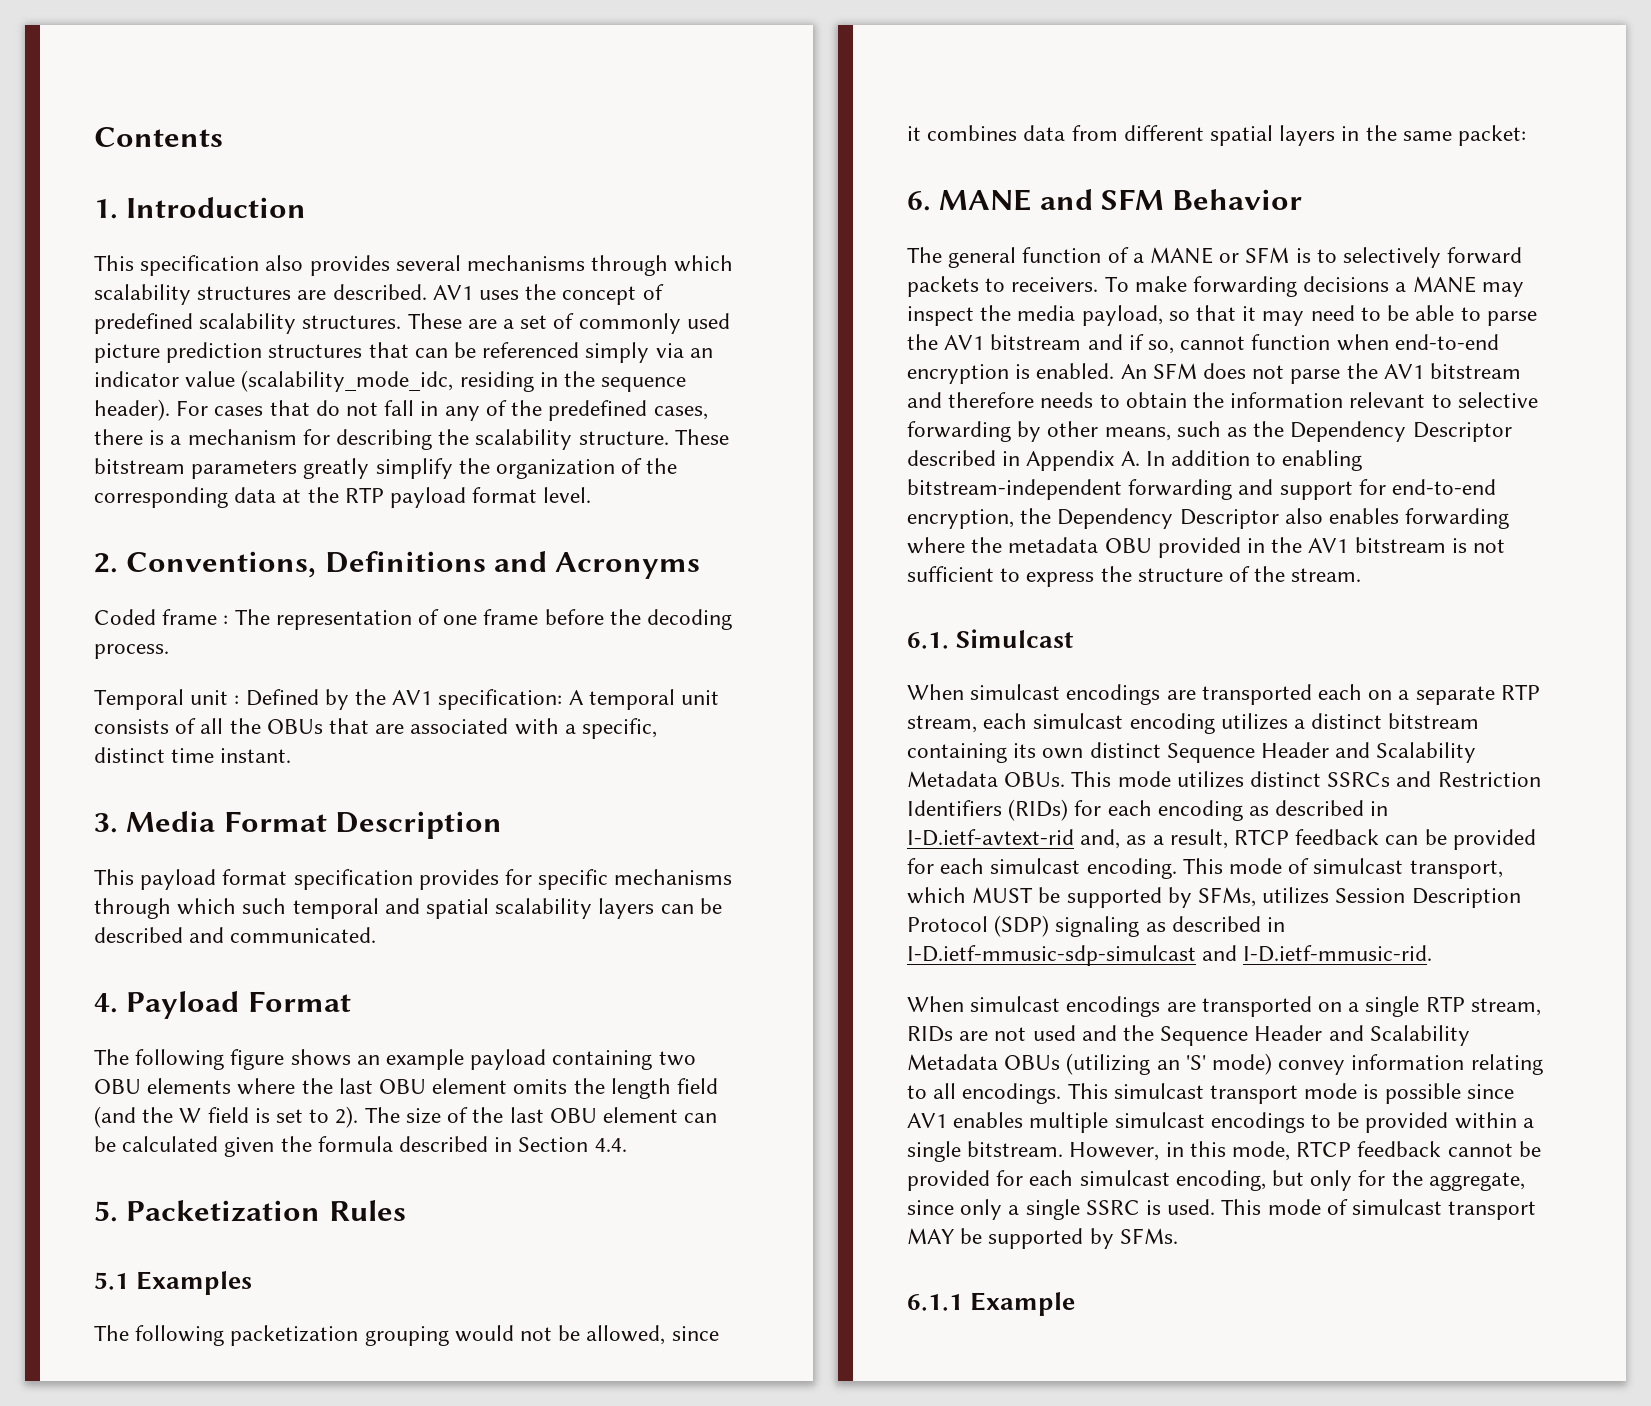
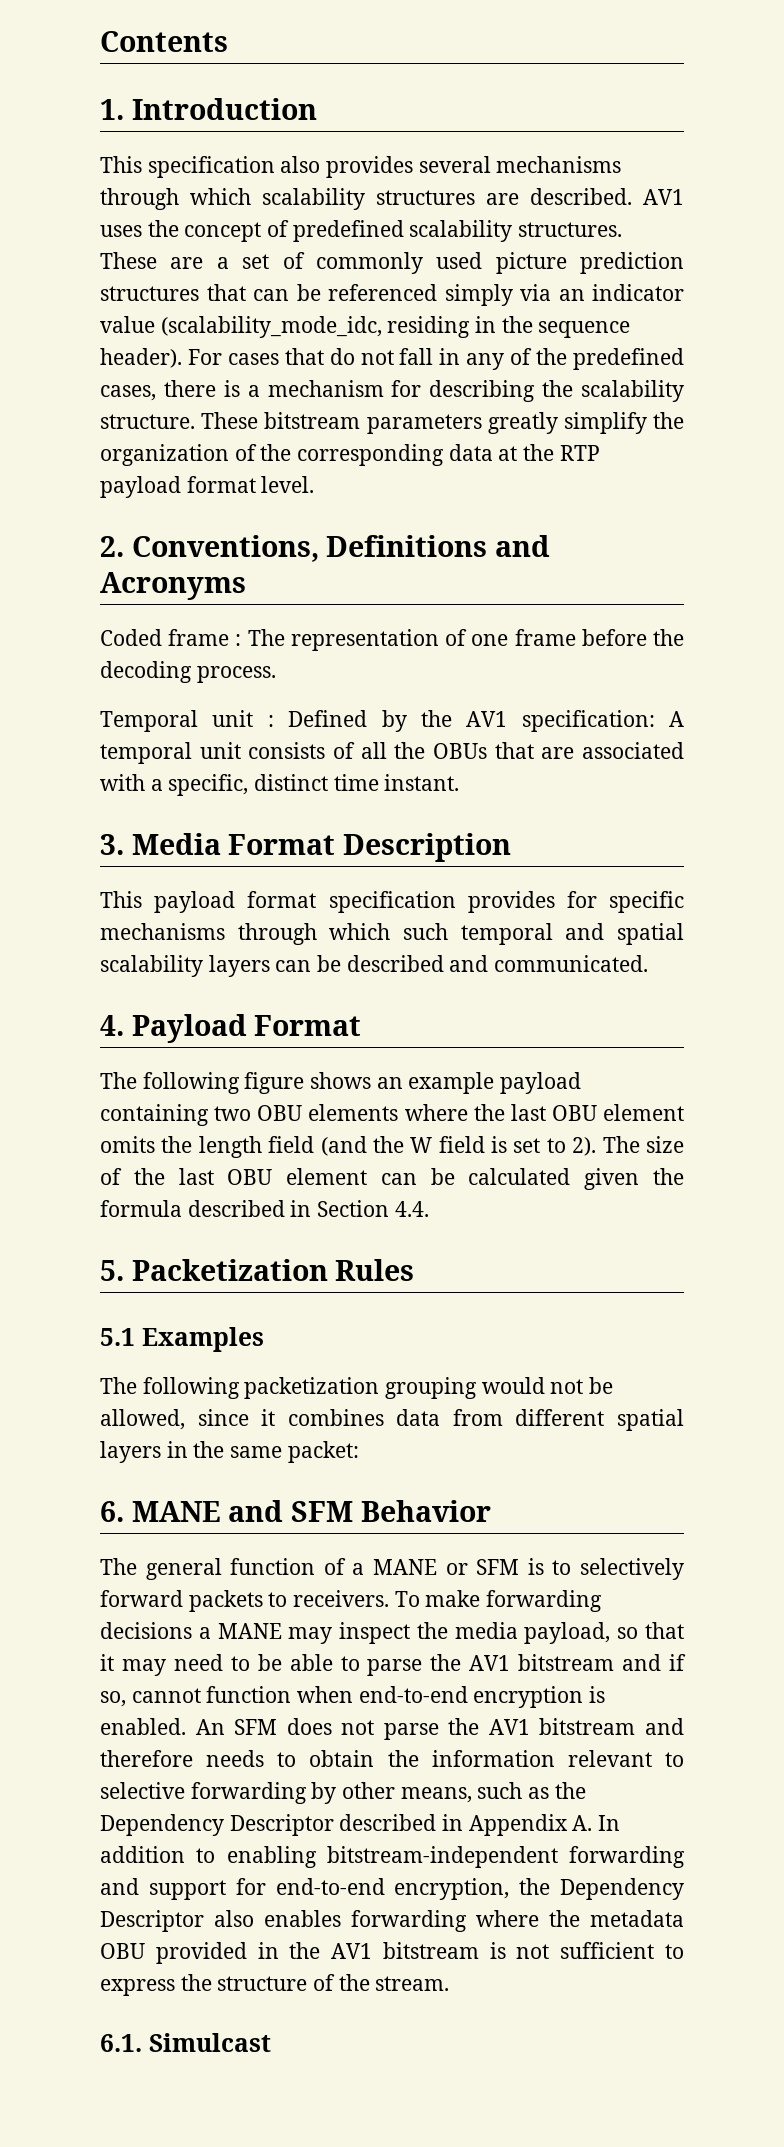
- When simulcast encodings are transported each on a separate RTP stream, each simulcast encoding utilizes a distinct bitstream containing its own distinct Sequence Header and Scalability Metadata OBUs. This mode utilizes distinct SSRCs and Restriction Identifiers (RIDs) for each encoding as described in I-D.ietf-avtext-rid and, as a result, RTCP feedback can be provided for each simulcast encoding. This mode of simulcast transport, which MUST be supported by SFMs, utilizes Session Description Protocol (SDP) signaling as described in I-D.ietf-mmusic-sdp-simulcast and I-D.ietf-mmusic-rid.
- When simulcast encodings are transported on a single RTP stream, RIDs are not used and the Sequence Header and Scalability Metadata OBUs (utilizing an 'S' mode) convey information relating to all encodings. This simulcast transport mode is possible since AV1 enables multiple simulcast encodings to be provided within a single bitstream. However, in this mode, RTCP feedback cannot be provided for each simulcast encoding, but only for the aggregate, since only a single SSRC is used. This mode of simulcast transport MAY be supported by SFMs.
- 6.1.1 Example

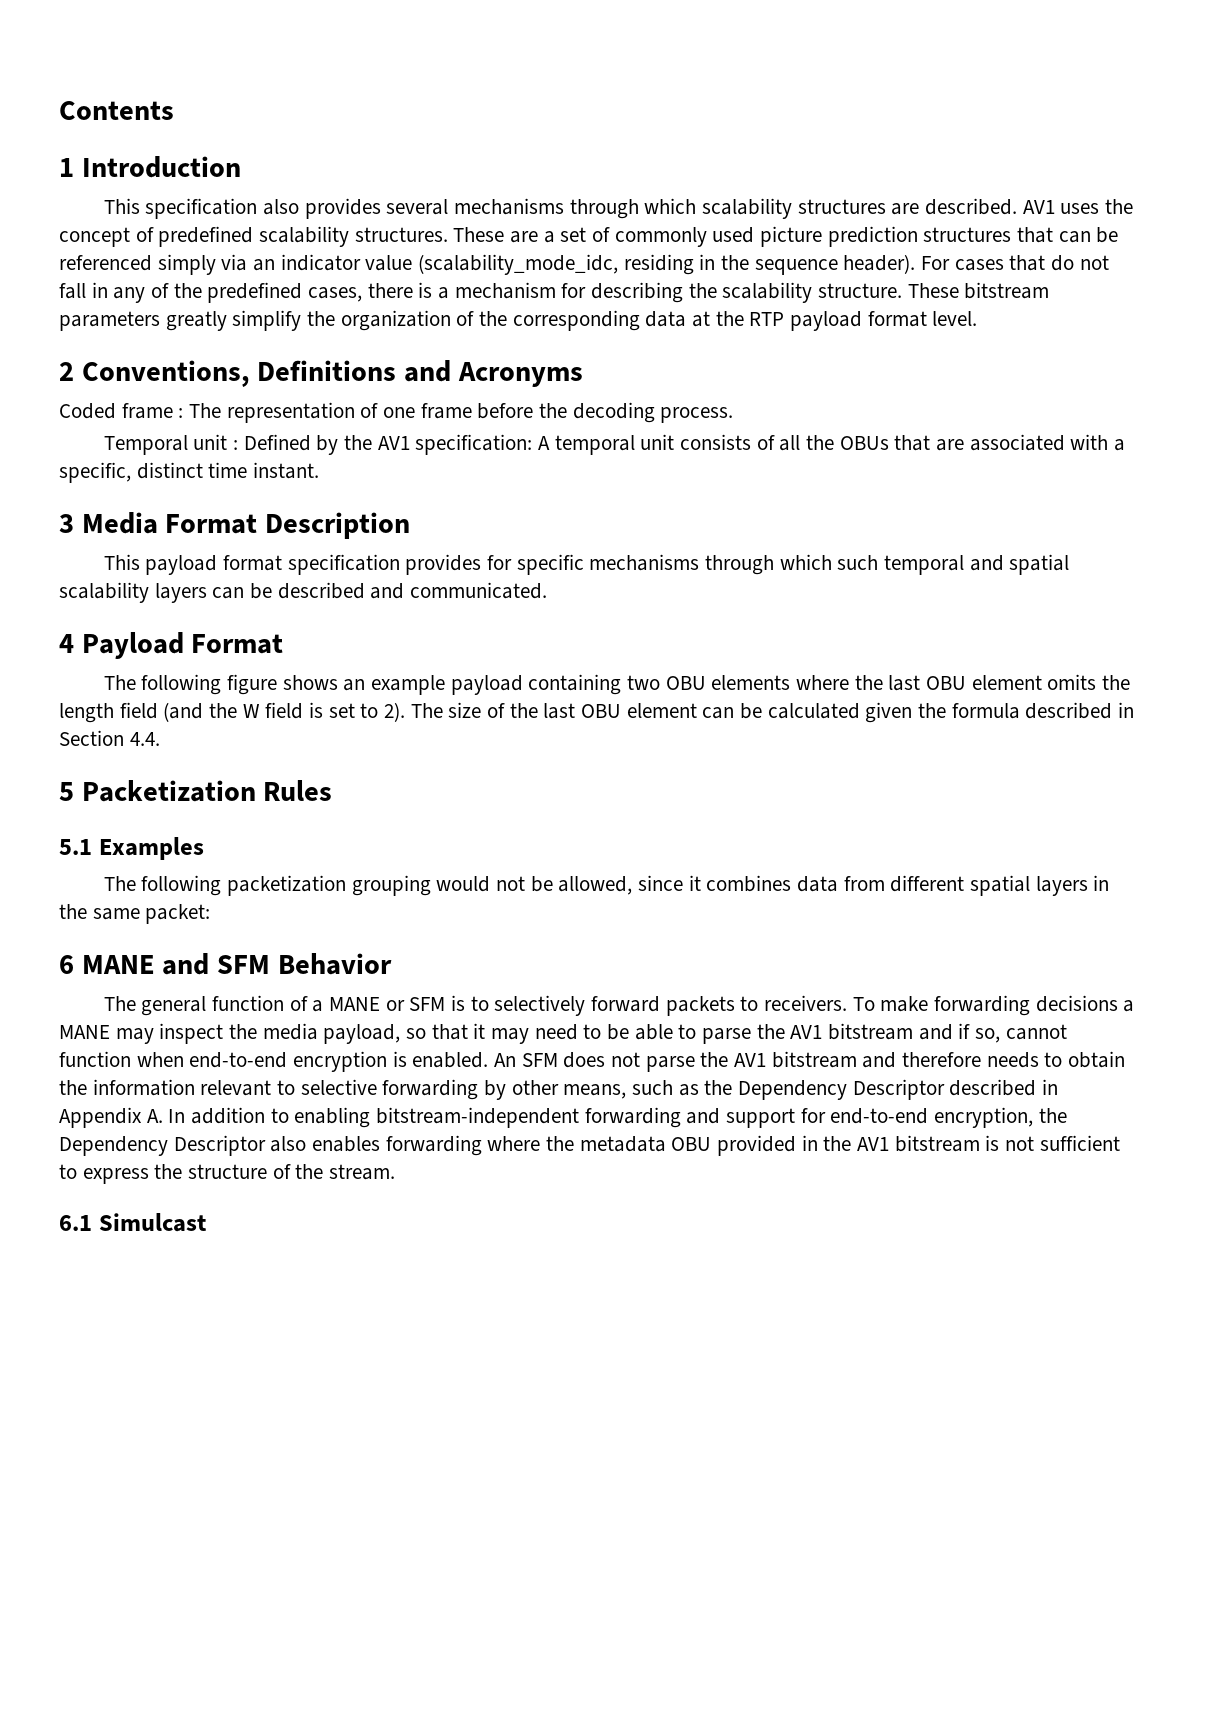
- 1. Introduction
+ 1 Introduction
- 2. Conventions, Definitions and Acronyms
+ 2 Conventions, Definitions and Acronyms
- 3. Media Format Description
+ 3 Media Format Description
- 4. Payload Format
+ 4 Payload Format
- 5. Packetization Rules
+ 5 Packetization Rules
- 6. MANE and SFM Behavior
+ 6 MANE and SFM Behavior
- 6.1. Simulcast
+ 6.1 Simulcast

